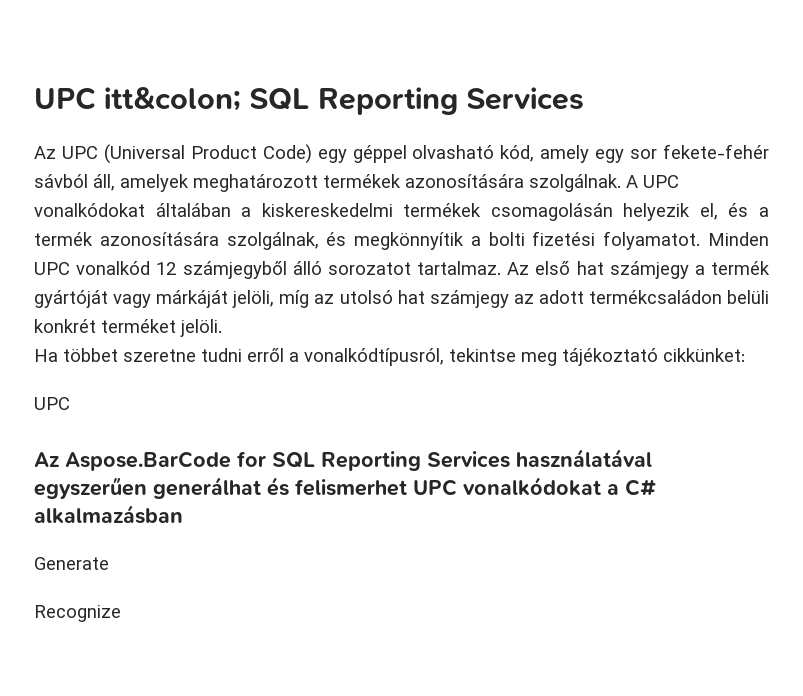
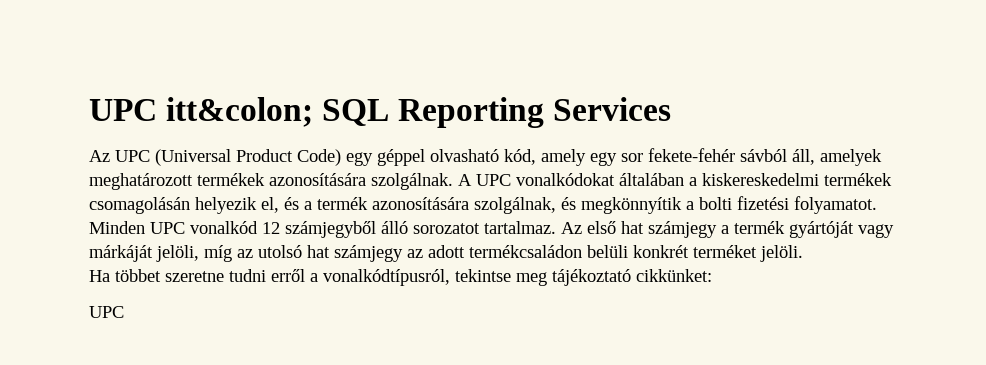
- Az Aspose.BarCode for SQL Reporting Services használatával egyszerűen generálhat és felismerhet UPC vonalkódokat a C# alkalmazásban
- Generate
- Recognize

